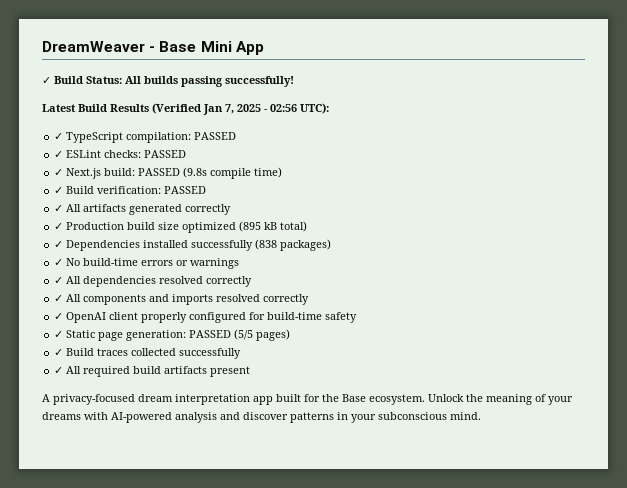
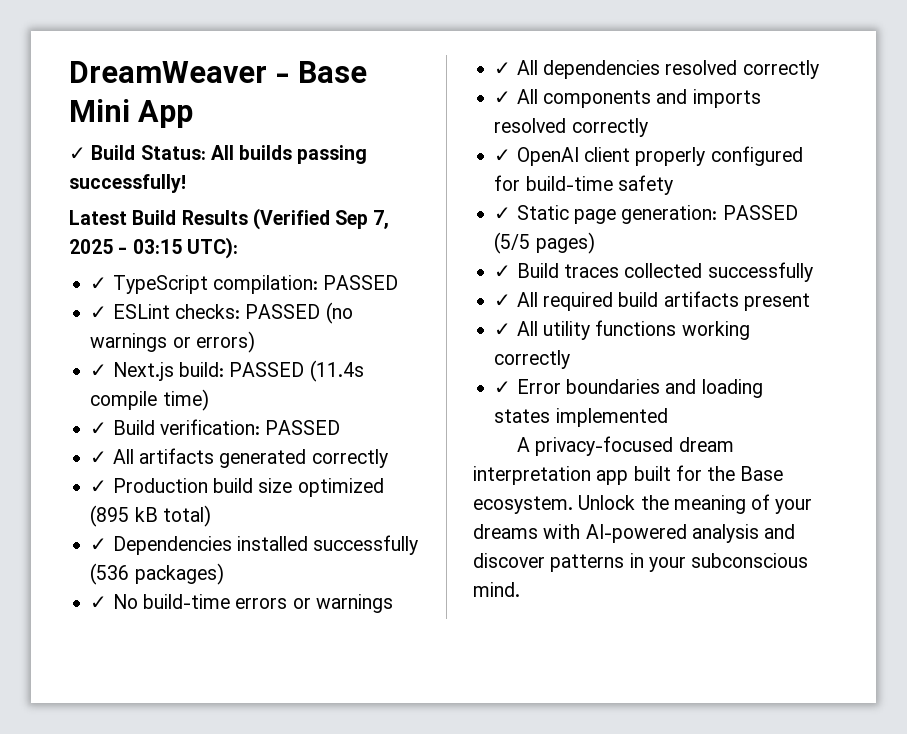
- Latest Build Results (Verified Jan 7, 2025 - 02:56 UTC):
+ Latest Build Results (Verified Sep 7, 2025 - 03:15 UTC):
- ✓ ESLint checks: PASSED
+ ✓ ESLint checks: PASSED (no warnings or errors)
- ✓ Next.js build: PASSED (9.8s compile time)
+ ✓ Next.js build: PASSED (11.4s compile time)
- ✓ Dependencies installed successfully (838 packages)
+ ✓ Dependencies installed successfully (536 packages)
+ ✓ All utility functions working correctly
+ ✓ Error boundaries and loading states implemented

